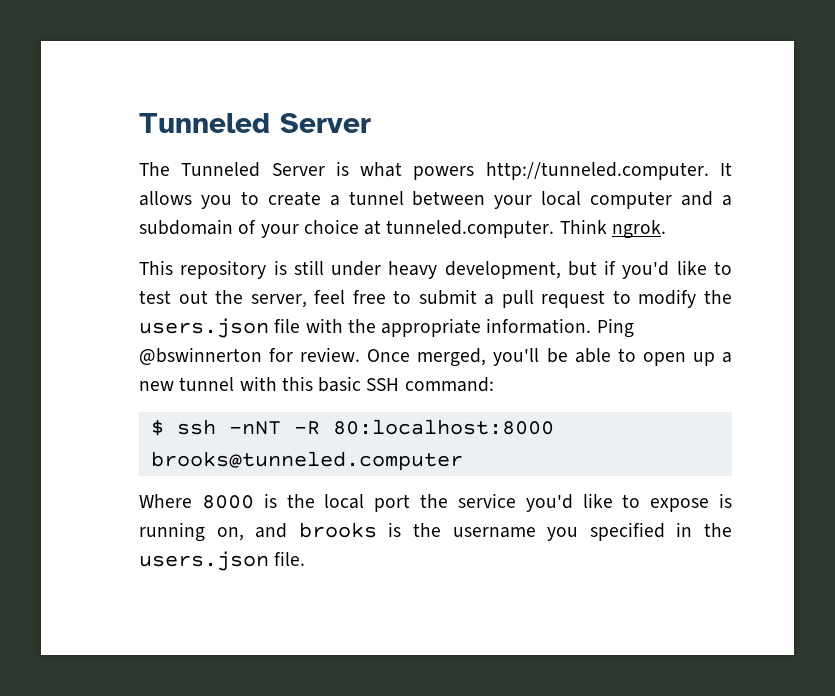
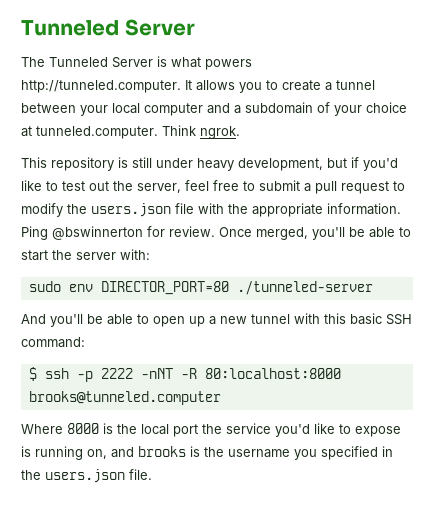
- Once merged, you'll be able to open up a new tunnel with this basic SSH command:
+ Once merged, you'll be able to start the server with:
+ sudo env DIRECTOR_PORT=80 ./tunneled-server
+ And you'll be able to open up a new tunnel with this basic SSH command:
- $ ssh -nNT -R 80:localhost:8000 brooks@tunneled.computer
+ $ ssh -p 2222 -nNT -R 80:localhost:8000 brooks@tunneled.computer

